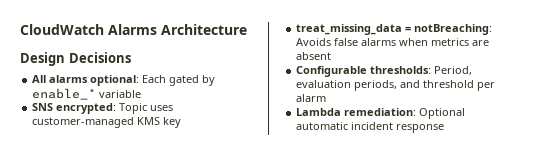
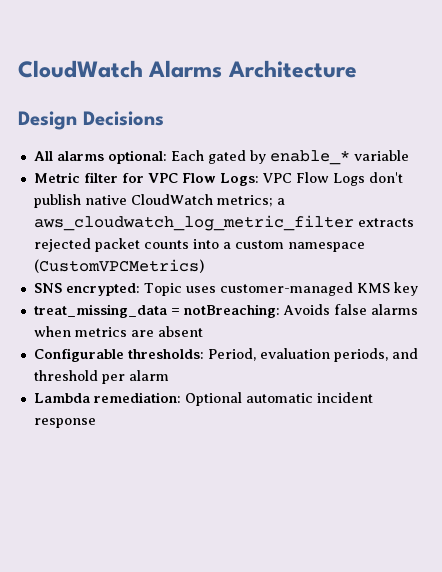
+ Metric filter for VPC Flow Logs: VPC Flow Logs don't publish native CloudWatch metrics; a aws_cloudwatch_log_metric_filter extracts rejected packet counts into a custom namespace (CustomVPCMetrics)

